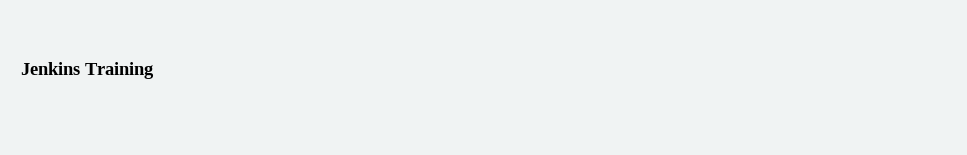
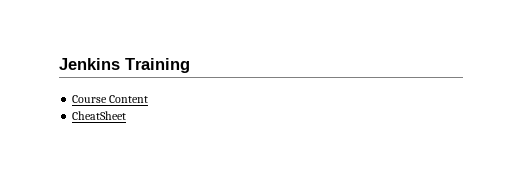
+ Course Content
+ CheatSheet

